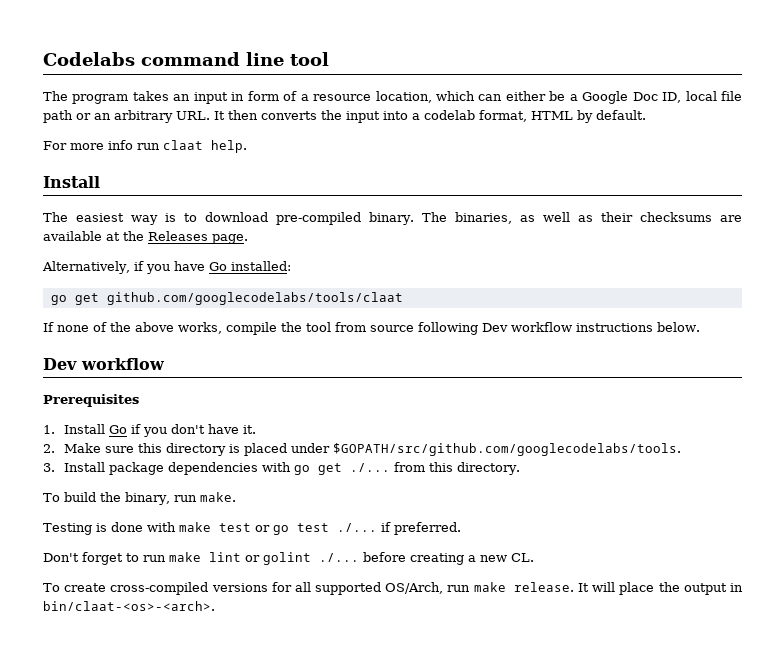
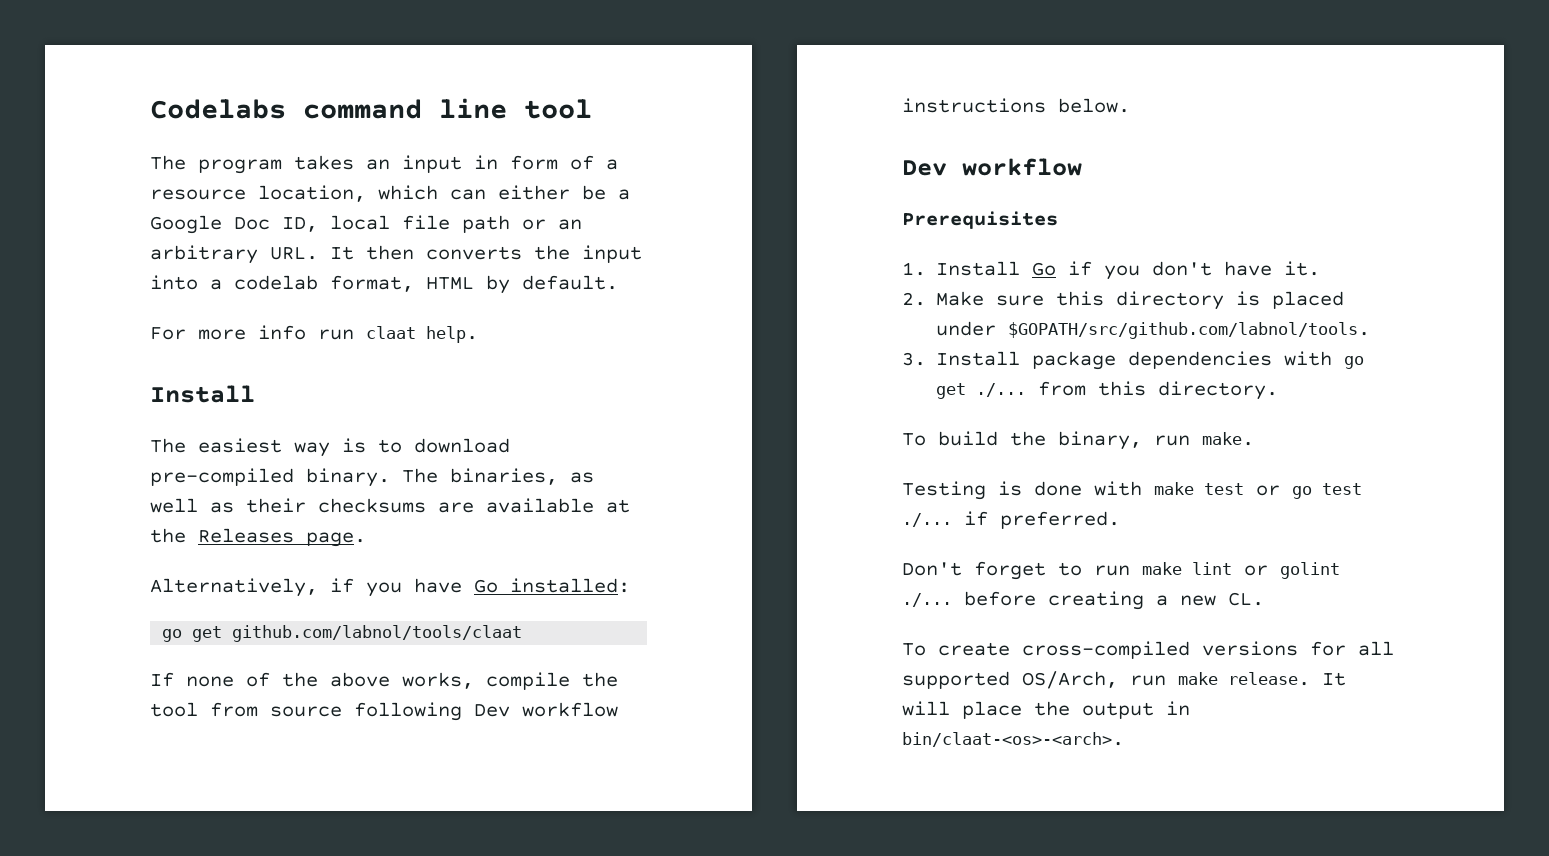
- go get github.com/googlecodelabs/tools/claat
+ go get github.com/labnol/tools/claat
- 2. Make sure this directory is placed under $GOPATH/src/github.com/googlecodelabs/tools.
+ 2. Make sure this directory is placed under $GOPATH/src/github.com/labnol/tools.

